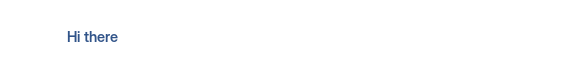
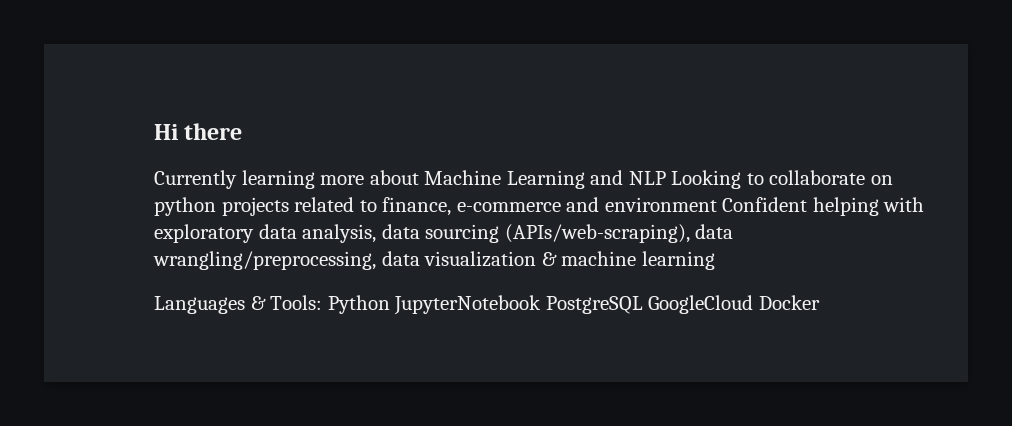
+ Currently learning more about Machine Learning and NLP Looking to collaborate on python projects related to finance, e-commerce and environment Confident helping with exploratory data analysis, data sourcing (APIs/web-scraping), data wrangling/preprocessing, data visualization & machine learning
+ Languages & Tools: Python JupyterNotebook PostgreSQL GoogleCloud Docker

